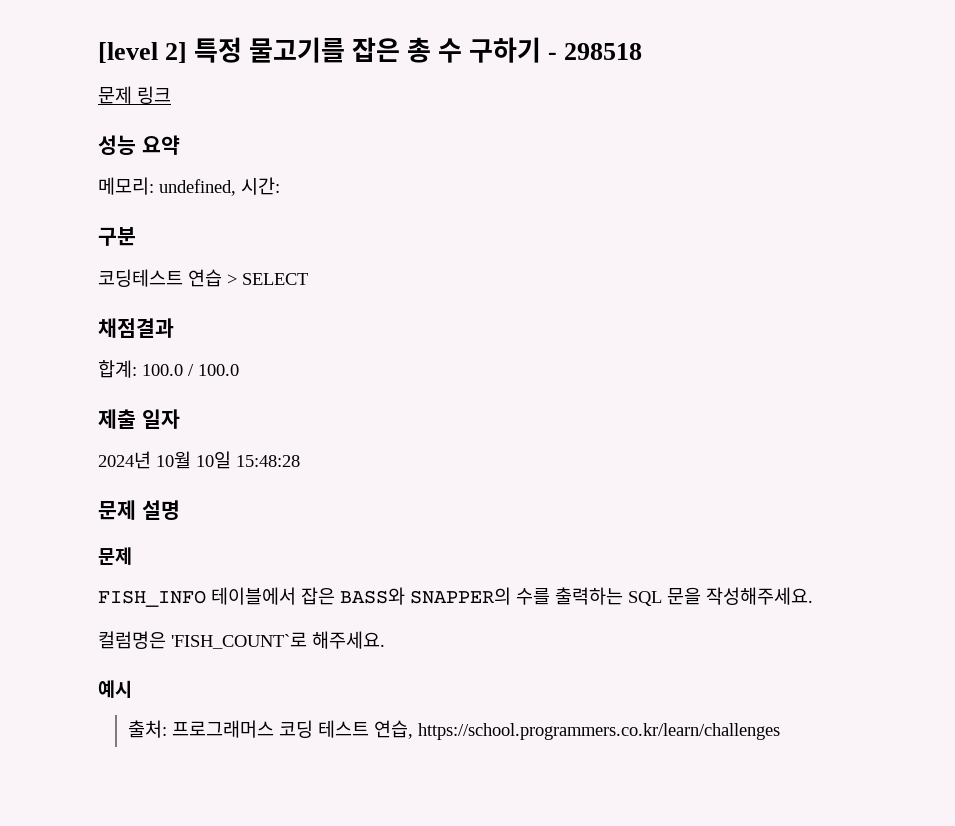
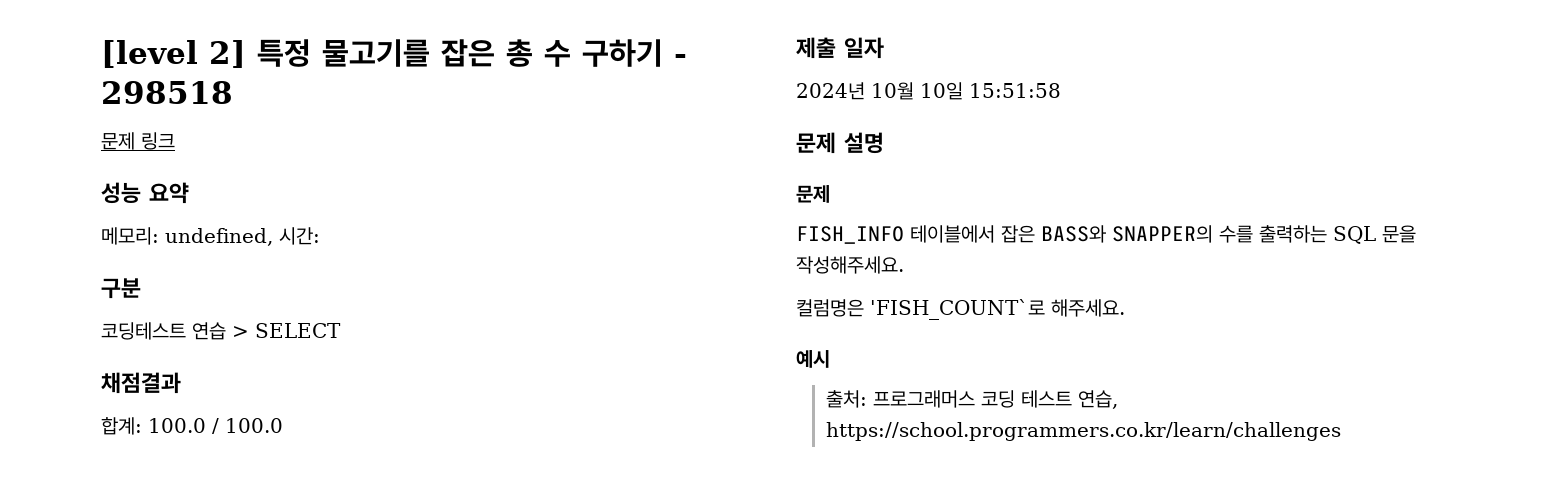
- 2024년 10월 10일 15:48:28
+ 2024년 10월 10일 15:51:58

